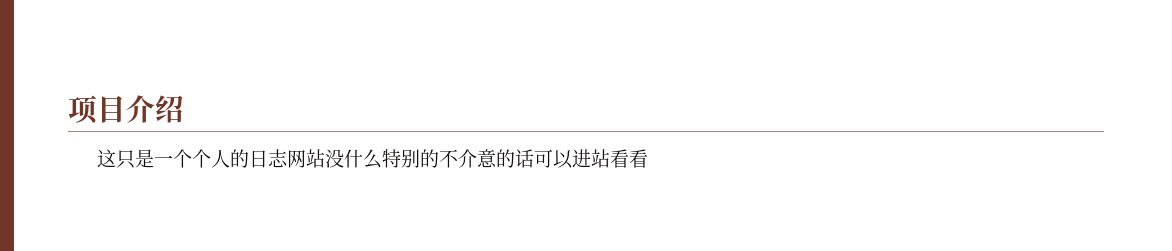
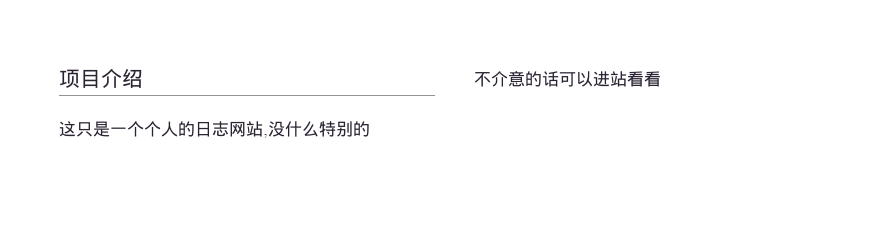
- 这只是一个个人的日志网站没什么特别的不介意的话可以进站看看
+ 这只是一个个人的日志网站,没什么特别的
+ 不介意的话可以进站看看

